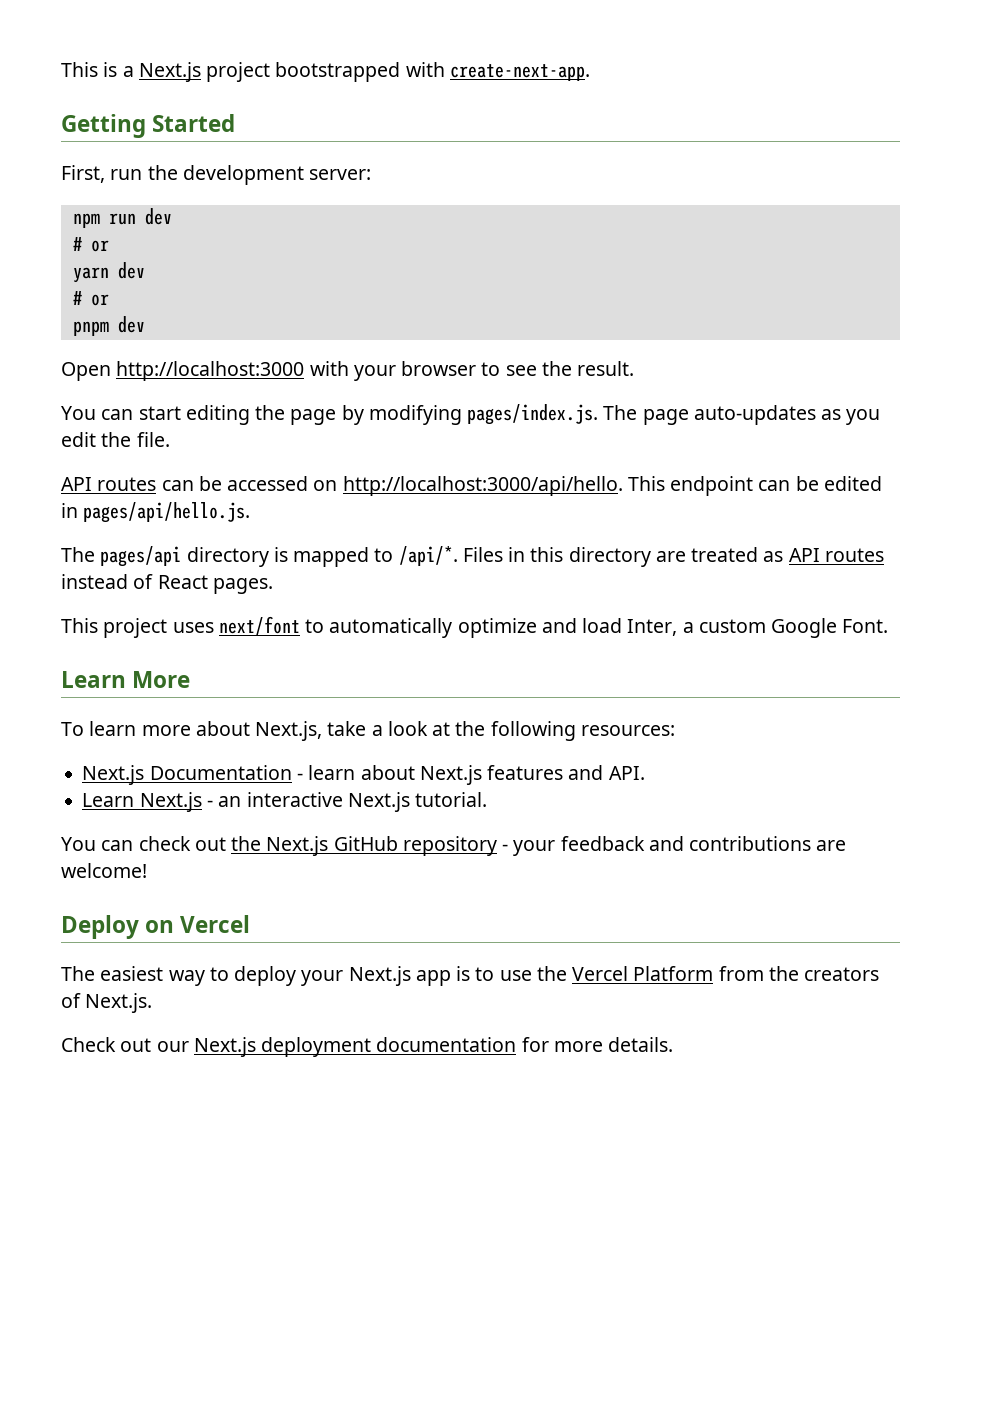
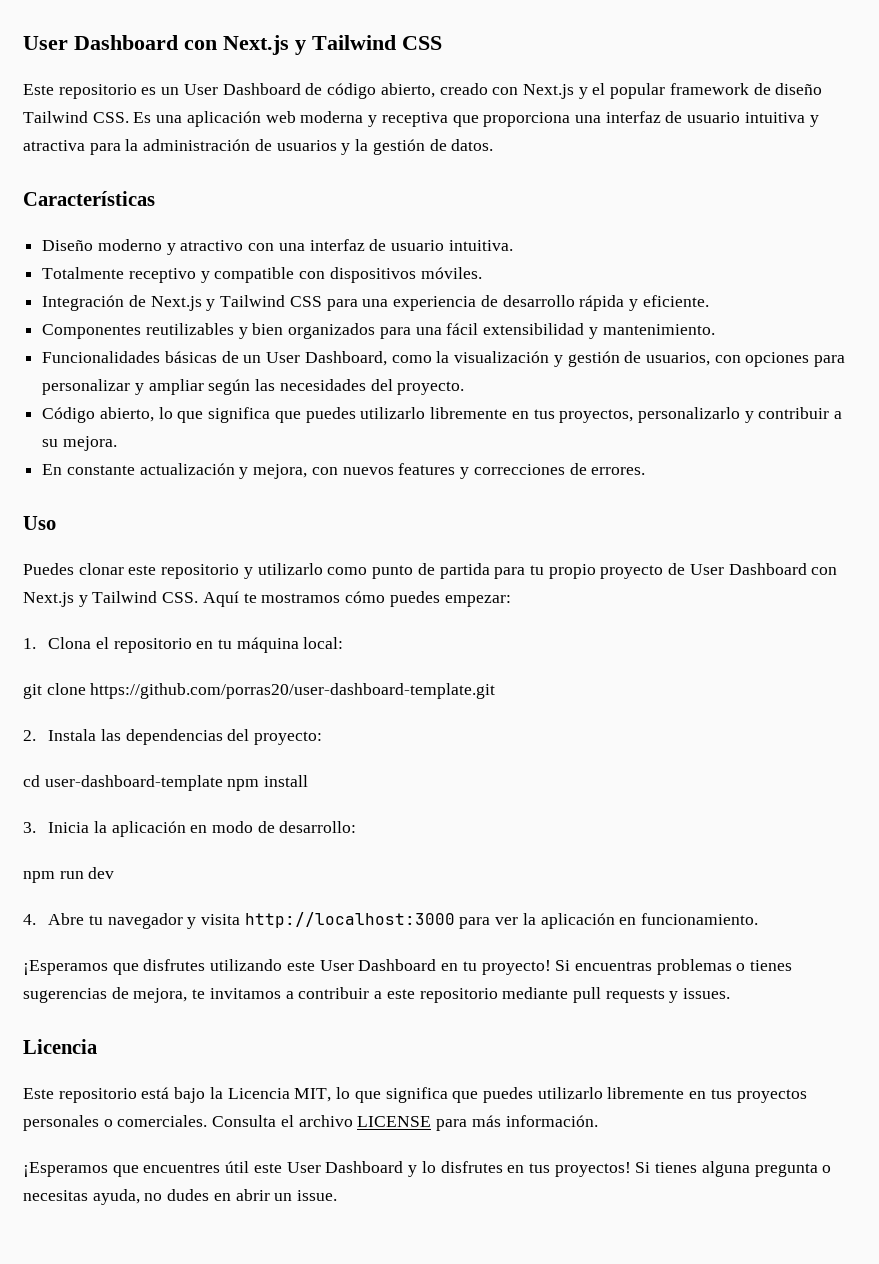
- This is a Next.js project bootstrapped with create-next-app.
- Getting Started
- First, run the development server:
+ User Dashboard con Next.js y Tailwind CSS
+ Este repositorio es un User Dashboard de código abierto, creado con Next.js y el popular framework de diseño Tailwind CSS. Es una aplicación web moderna y receptiva que proporciona una interfaz de usuario intuitiva y atractiva para la administración de usuarios y la gestión de datos.
+ Características
+ Diseño moderno y atractivo con una interfaz de usuario intuitiva.
+ Totalmente receptivo y compatible con dispositivos móviles.
+ Integración de Next.js y Tailwind CSS para una experiencia de desarrollo rápida y eficiente.
+ Componentes reutilizables y bien organizados para una fácil extensibilidad y mantenimiento.
+ Funcionalidades básicas de un User Dashboard, como la visualización y gestión de usuarios, con opciones para personalizar y ampliar según las necesidades del proyecto.
+ Código abierto, lo que significa que puedes utilizarlo libremente en tus proyectos, personalizarlo y contribuir a su mejora.
+ En constante actualización y mejora, con nuevos features y correcciones de errores.
+ Uso
+ Puedes clonar este repositorio y utilizarlo como punto de partida para tu propio proyecto de User Dashboard con Next.js y Tailwind CSS. Aquí te mostramos cómo puedes empezar:
+ 1. Clona el repositorio en tu máquina local:
+ git clone https://github.com/porras20/user-dashboard-template.git
+ 2. Instala las dependencias del proyecto:
+ cd user-dashboard-template npm install
+ 3. Inicia la aplicación en modo de desarrollo:
  npm run dev
- # or
- yarn dev
- # or
- pnpm dev
- Open http://localhost:3000 with your browser to see the result.
- You can start editing the page by modifying pages/index.js. The page auto-updates as you edit the file.
- API routes can be accessed on http://localhost:3000/api/hello. This endpoint can be edited in pages/api/hello.js.
- The pages/api directory is mapped to /api/*. Files in this directory are treated as API routes instead of React pages.
- This project uses next/font to automatically optimize and load Inter, a custom Google Font.
- Learn More
- To learn more about Next.js, take a look at the following resources:
- Next.js Documentation - learn about Next.js features and API.
- Learn Next.js - an interactive Next.js tutorial.
- You can check out the Next.js GitHub repository - your feedback and contributions are welcome!
- Deploy on Vercel
- The easiest way to deploy your Next.js app is to use the Vercel Platform from the creators of Next.js.
- Check out our Next.js deployment documentation for more details.
+ 4. Abre tu navegador y visita http://localhost:3000 para ver la aplicación en funcionamiento.
+ ¡Esperamos que disfrutes utilizando este User Dashboard en tu proyecto! Si encuentras problemas o tienes sugerencias de mejora, te invitamos a contribuir a este repositorio mediante pull requests y issues.
+ Licencia
+ Este repositorio está bajo la Licencia MIT, lo que significa que puedes utilizarlo libremente en tus proyectos personales o comerciales. Consulta el archivo LICENSE para más información.
+ ¡Esperamos que encuentres útil este User Dashboard y lo disfrutes en tus proyectos! Si tienes alguna pregunta o necesitas ayuda, no dudes en abrir un issue.

